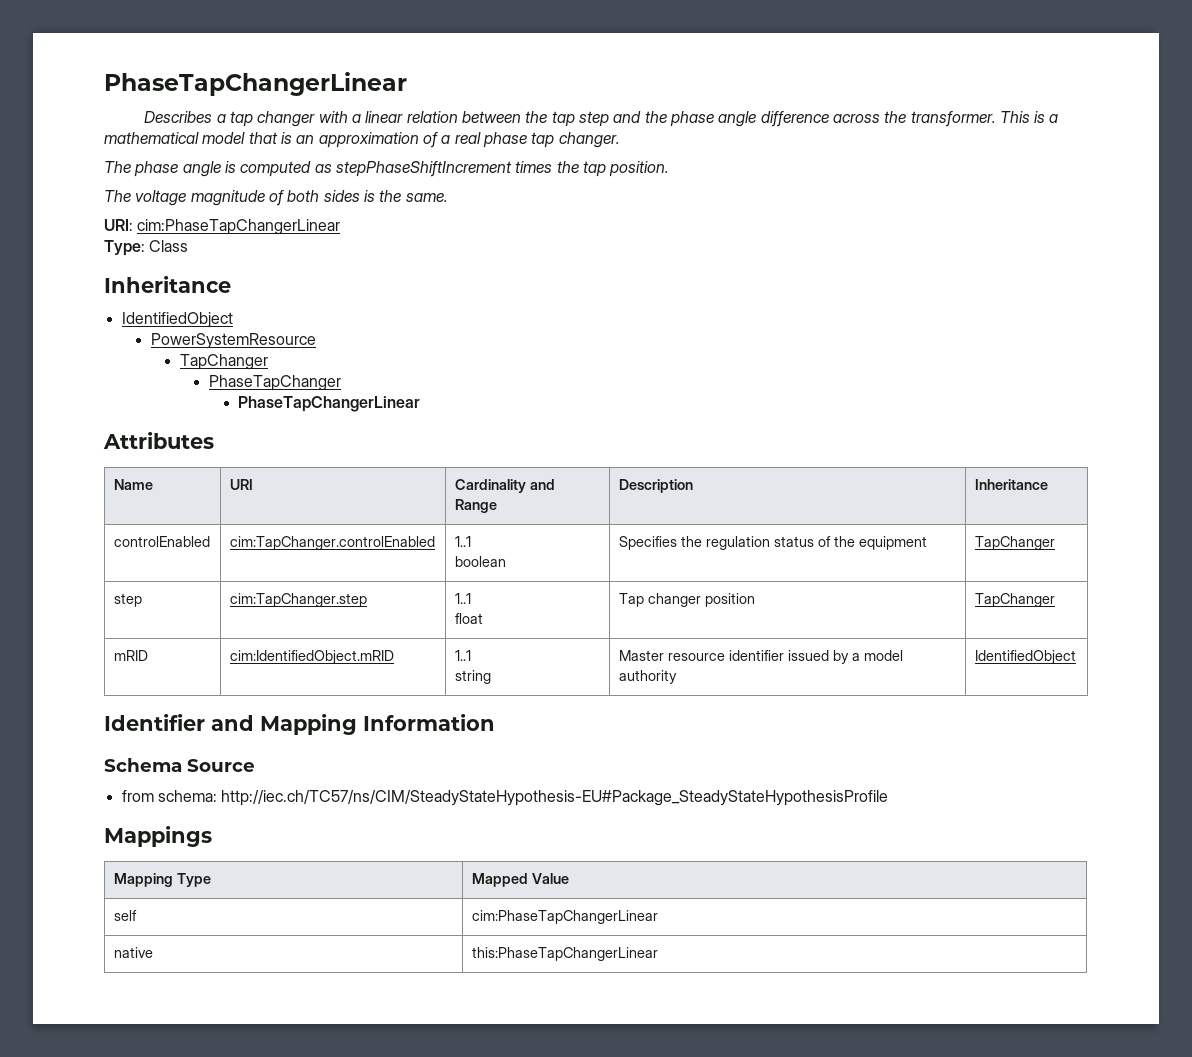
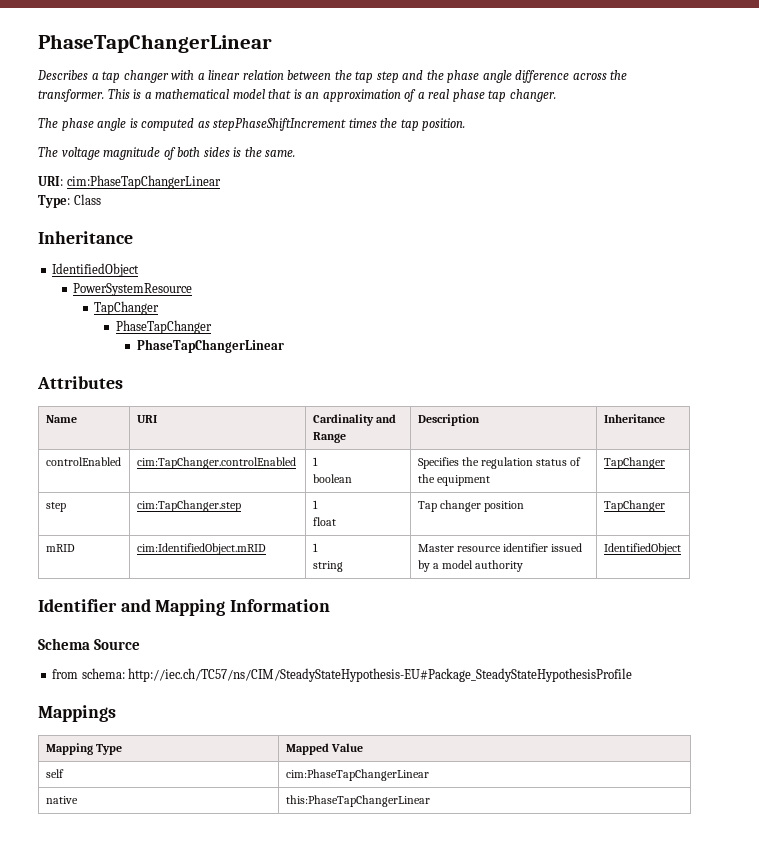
- controlEnabled | cim:TapChanger.controlEnabled | 1..1
+ controlEnabled | cim:TapChanger.controlEnabled | 1
- step | cim:TapChanger.step | 1..1
+ step | cim:TapChanger.step | 1
- mRID | cim:IdentifiedObject.mRID | 1..1
+ mRID | cim:IdentifiedObject.mRID | 1

